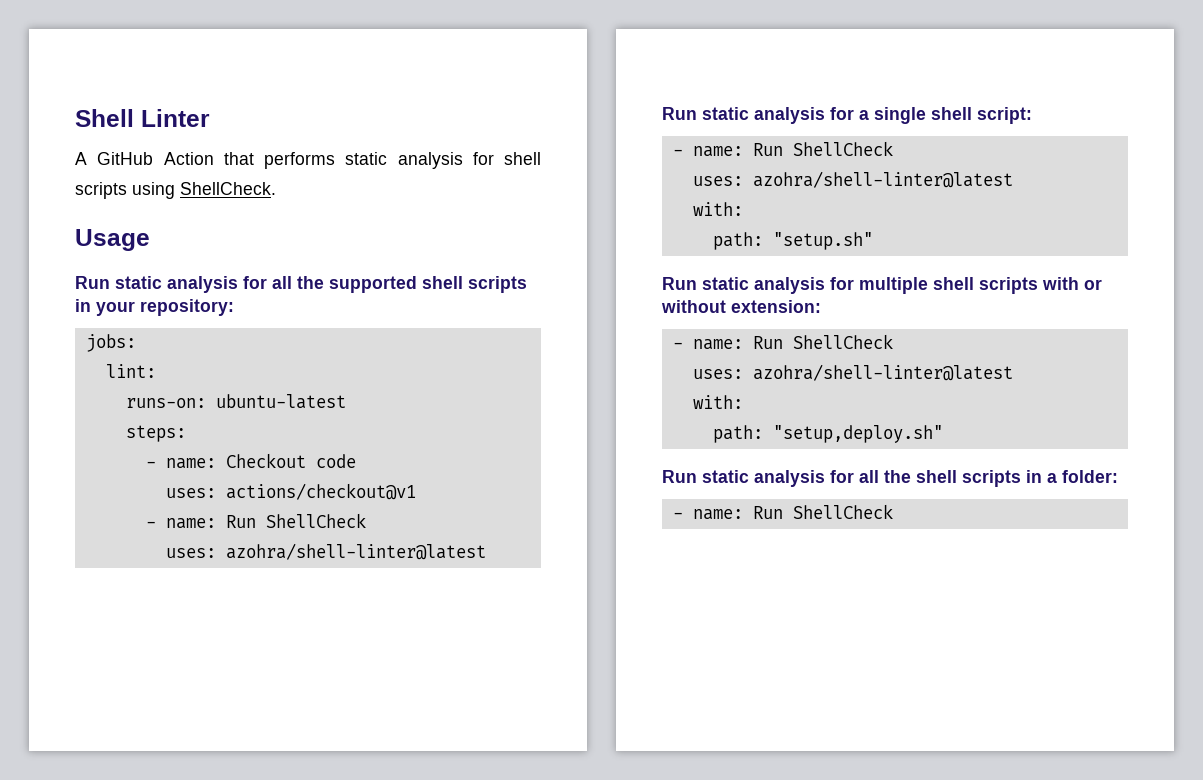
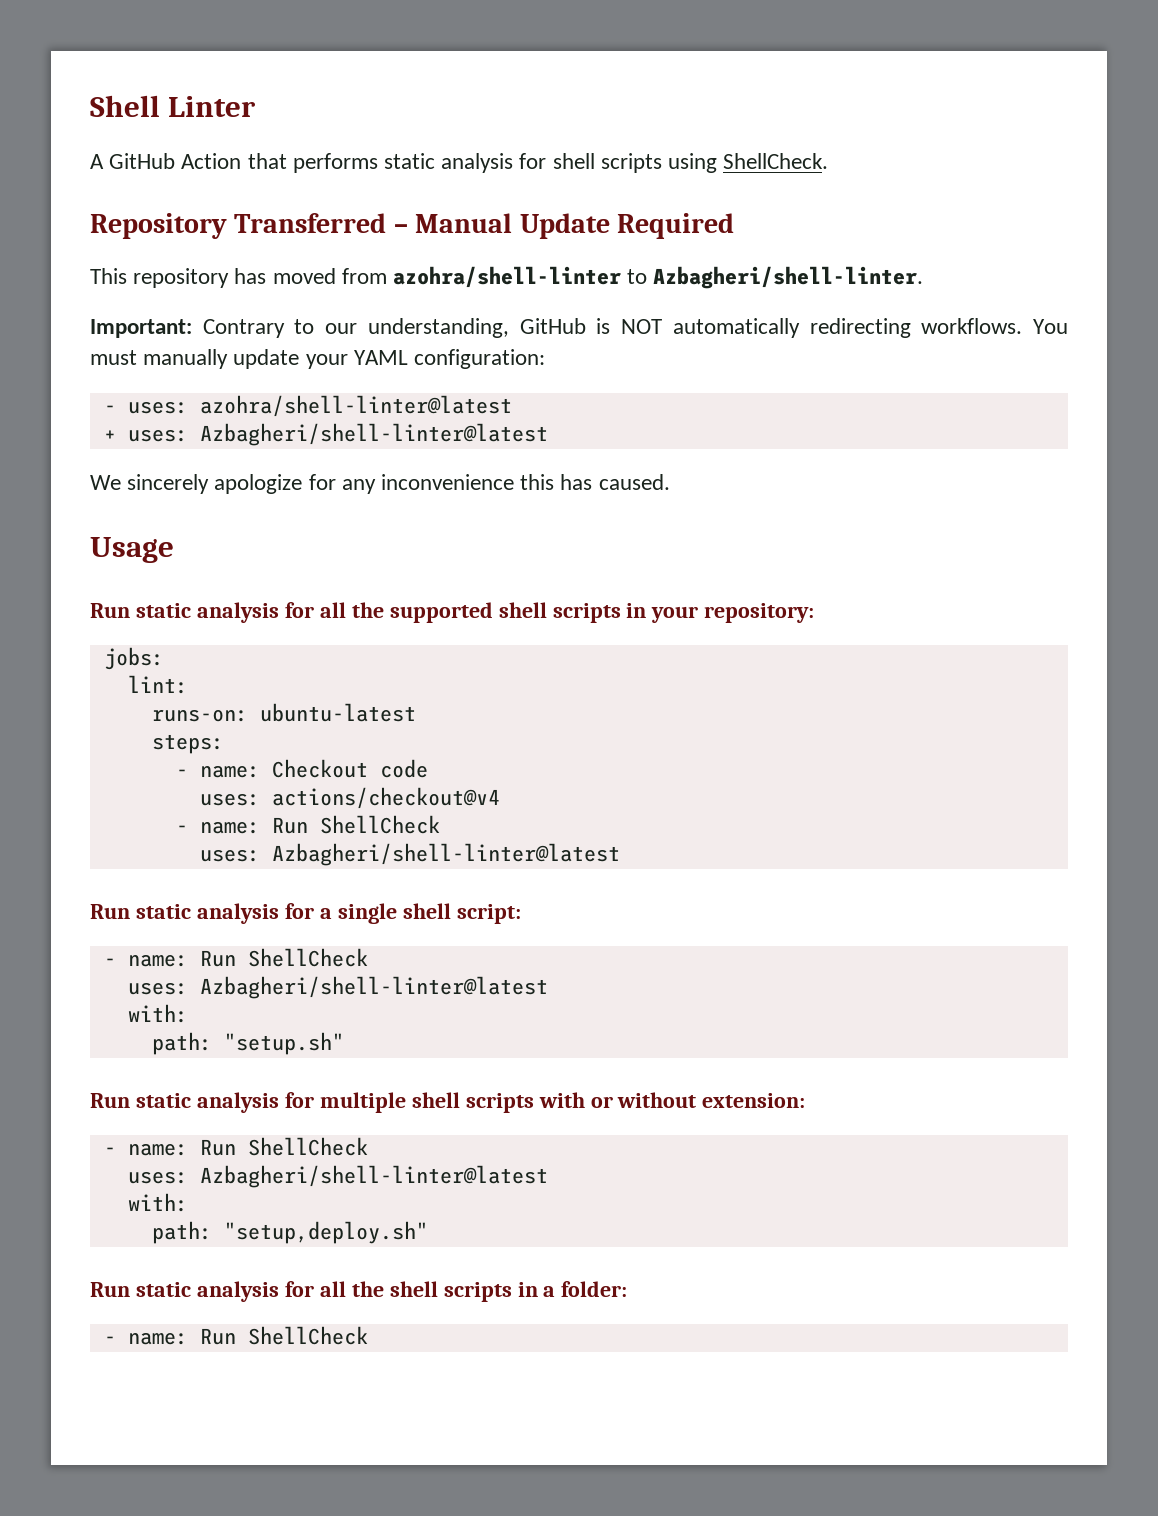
+ Repository Transferred – Manual Update Required
+ This repository has moved from azohra/shell-linter to Azbagheri/shell-linter.
+ Important: Contrary to our understanding, GitHub is NOT automatically redirecting workflows. You must manually update your YAML configuration:
+ - uses: azohra/shell-linter@latest
+ + uses: Azbagheri/shell-linter@latest
+ We sincerely apologize for any inconvenience this has caused.
- uses: actions/checkout@v1
+ uses: actions/checkout@v4
  - name: Run ShellCheck
- uses: azohra/shell-linter@latest
+ uses: Azbagheri/shell-linter@latest
  Run static analysis for a single shell script:
  - name: Run ShellCheck
- uses: azohra/shell-linter@latest
+ uses: Azbagheri/shell-linter@latest
  Run static analysis for multiple shell scripts with or without extension:
  - name: Run ShellCheck
- uses: azohra/shell-linter@latest
+ uses: Azbagheri/shell-linter@latest

